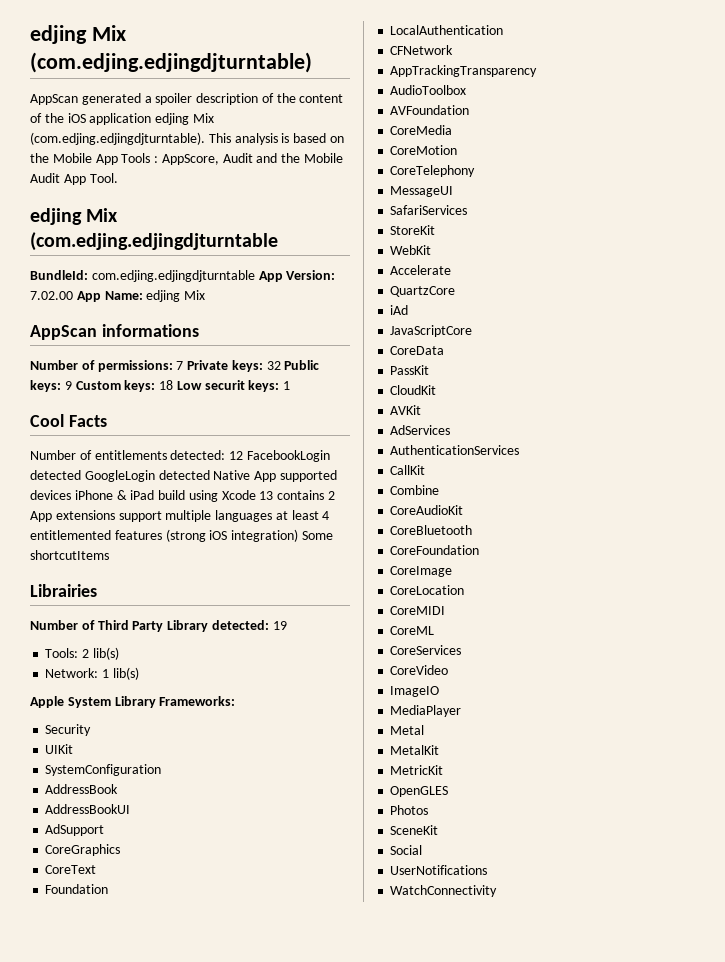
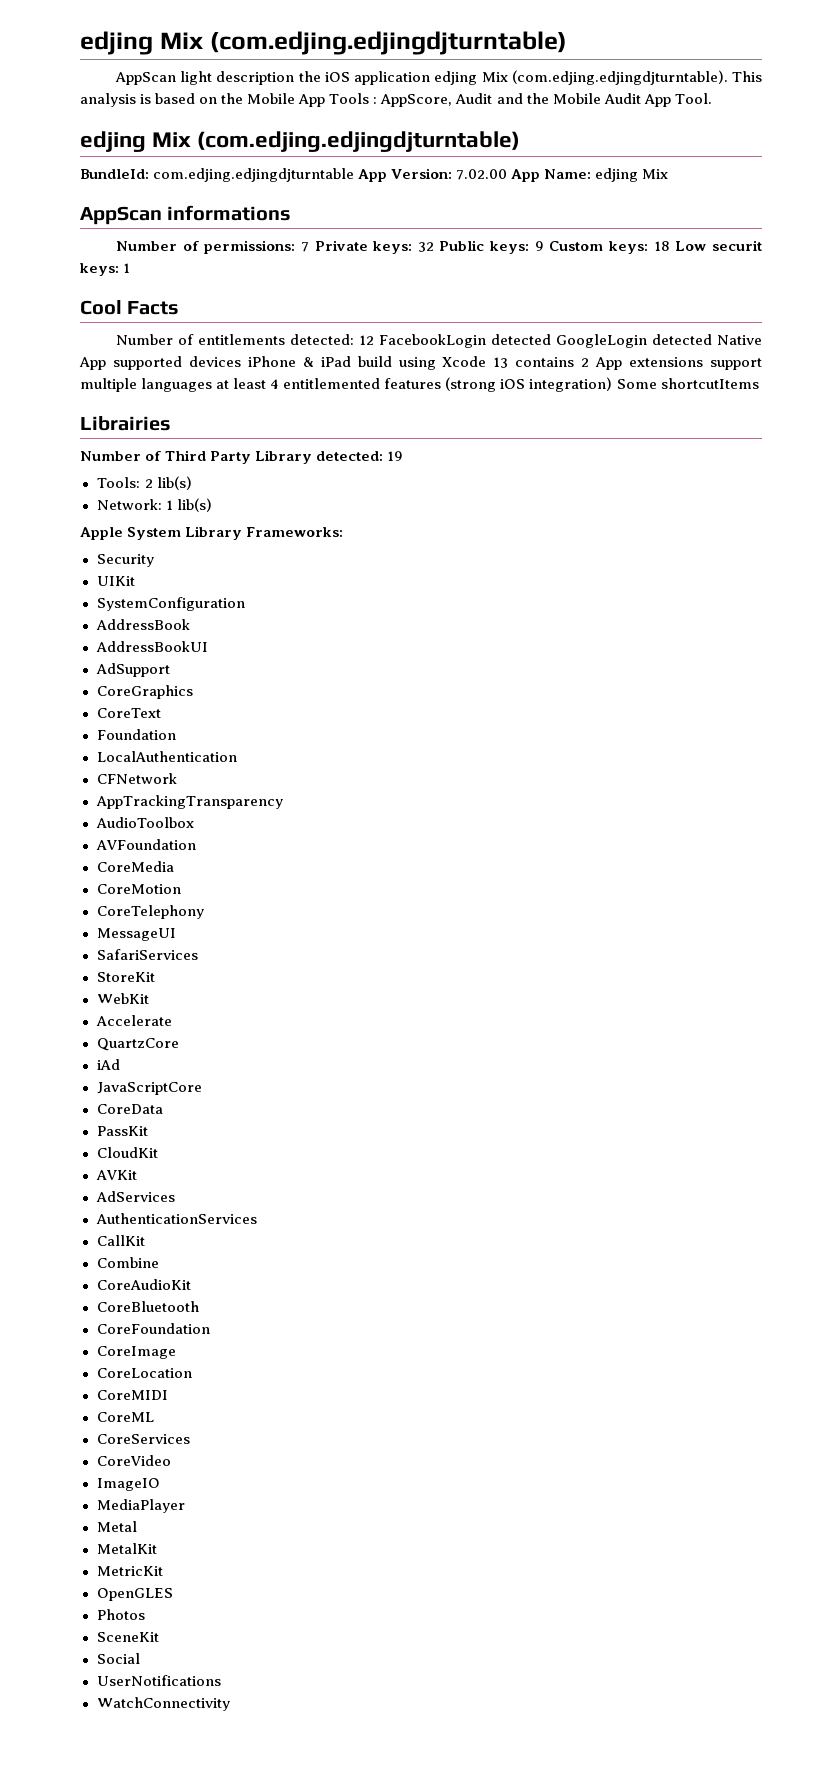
- AppScan generated a spoiler description of the content of the iOS application edjing Mix (com.edjing.edjingdjturntable). This analysis is based on the Mobile App Tools : AppScore, Audit and the Mobile Audit App Tool.
- edjing Mix (com.edjing.edjingdjturntable
+ AppScan light description the iOS application edjing Mix (com.edjing.edjingdjturntable). This analysis is based on the Mobile App Tools : AppScore, Audit and the Mobile Audit App Tool.
+ edjing Mix (com.edjing.edjingdjturntable)

